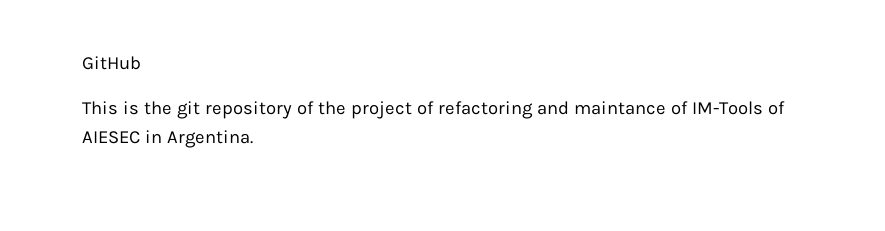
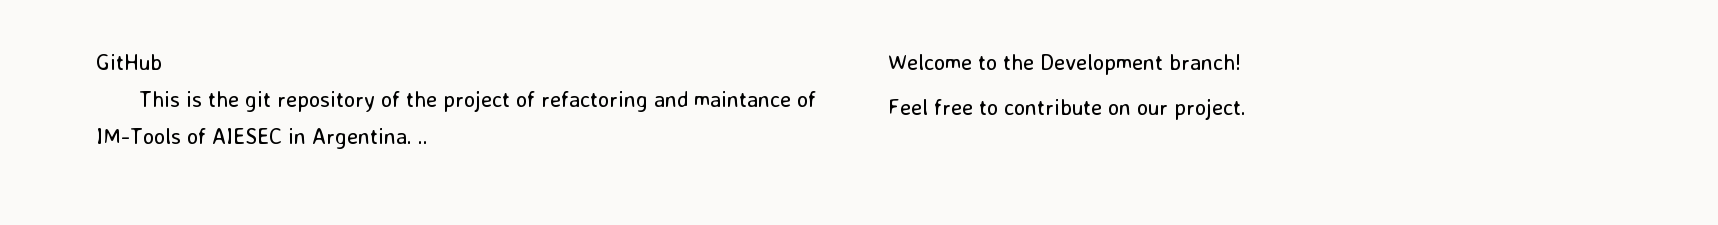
- This is the git repository of the project of refactoring and maintance of IM-Tools of AIESEC in Argentina.
+ This is the git repository of the project of refactoring and maintance of IM-Tools of AIESEC in Argentina. ..
+ Welcome to the Development branch!
+ Feel free to contribute on our project.

